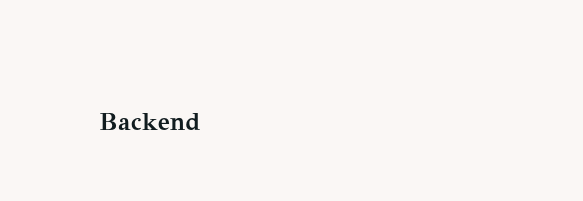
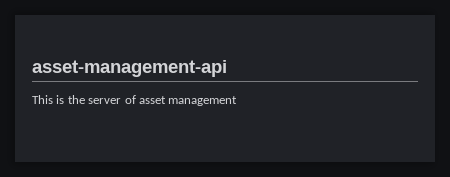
- Backend
+ asset-management-api
+ This is the server of asset management

